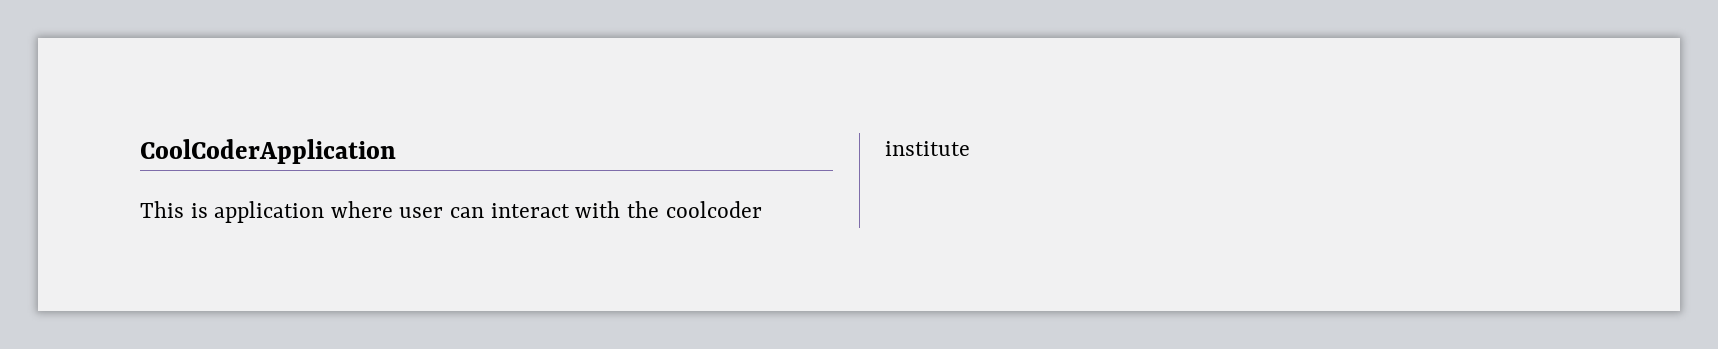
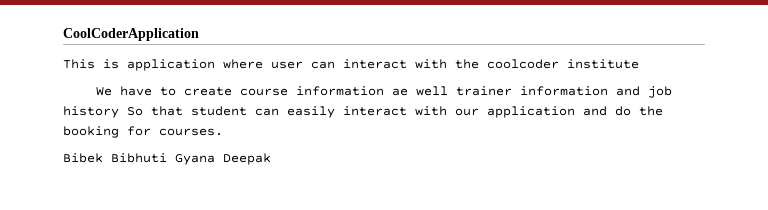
+ We have to create course information ae well trainer information and job history So that student can easily interact with our application and do the booking for courses.
+ Bibek Bibhuti Gyana Deepak

